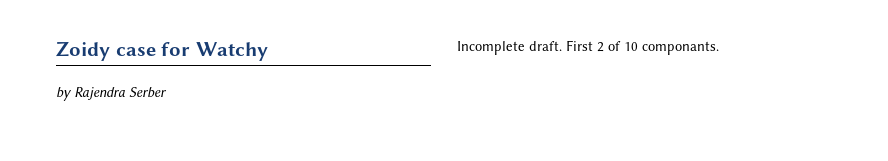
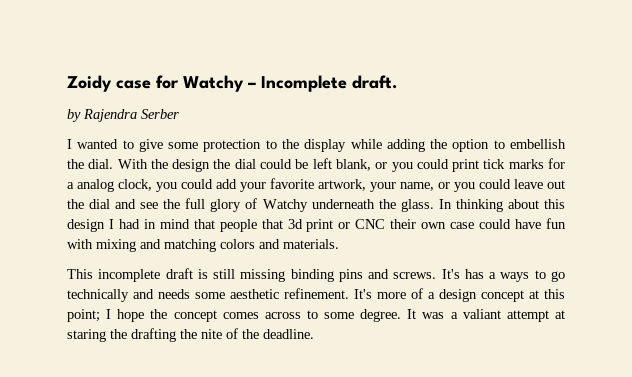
- Zoidy case for Watchy
+ Zoidy case for Watchy – Incomplete draft.
- Incomplete draft. First 2 of 10 componants.
+ I wanted to give some protection to the display while adding the option to embellish the dial. With the design the dial could be left blank, or you could print tick marks for a analog clock, you could add your favorite artwork, your name, or you could leave out the dial and see the full glory of Watchy underneath the glass. In thinking about this design I had in mind that people that 3d print or CNC their own case could have fun with mixing and matching colors and materials.
+ This incomplete draft is still missing binding pins and screws. It's has a ways to go technically and needs some aesthetic refinement. It's more of a design concept at this point; I hope the concept comes across to some degree. It was a valiant attempt at staring the drafting the nite of the deadline.

